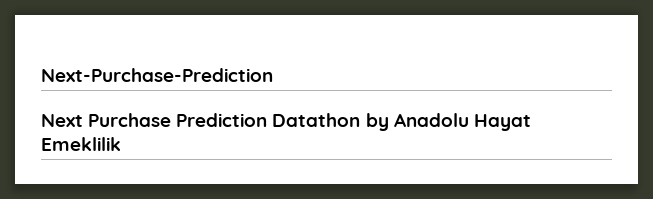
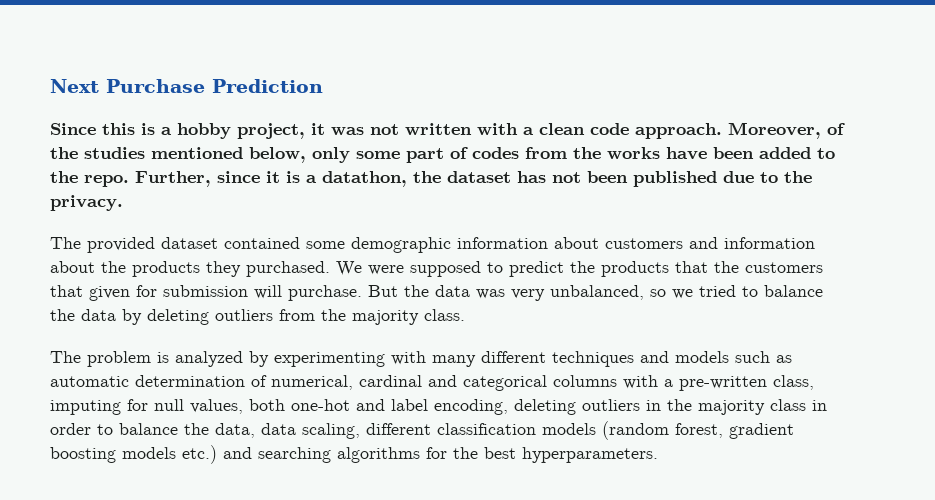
- Next-Purchase-Prediction
- Next Purchase Prediction Datathon by Anadolu Hayat Emeklilik
+ Next Purchase Prediction
+ Since this is a hobby project, it was not written with a clean code approach. Moreover, of the studies mentioned below, only some part of codes from the works have been added to the repo. Further, since it is a datathon, the dataset has not been published due to the privacy.
+ The provided dataset contained some demographic information about customers and information about the products they purchased. We were supposed to predict the products that the customers that given for submission will purchase. But the data was very unbalanced, so we tried to balance the data by deleting outliers from the majority class.
+ The problem is analyzed by experimenting with many different techniques and models such as automatic determination of numerical, cardinal and categorical columns with a pre-written class, imputing for null values, both one-hot and label encoding, deleting outliers in the majority class in order to balance the data, data scaling, different classification models (random forest, gradient boosting models etc.) and searching algorithms for the best hyperparameters.

